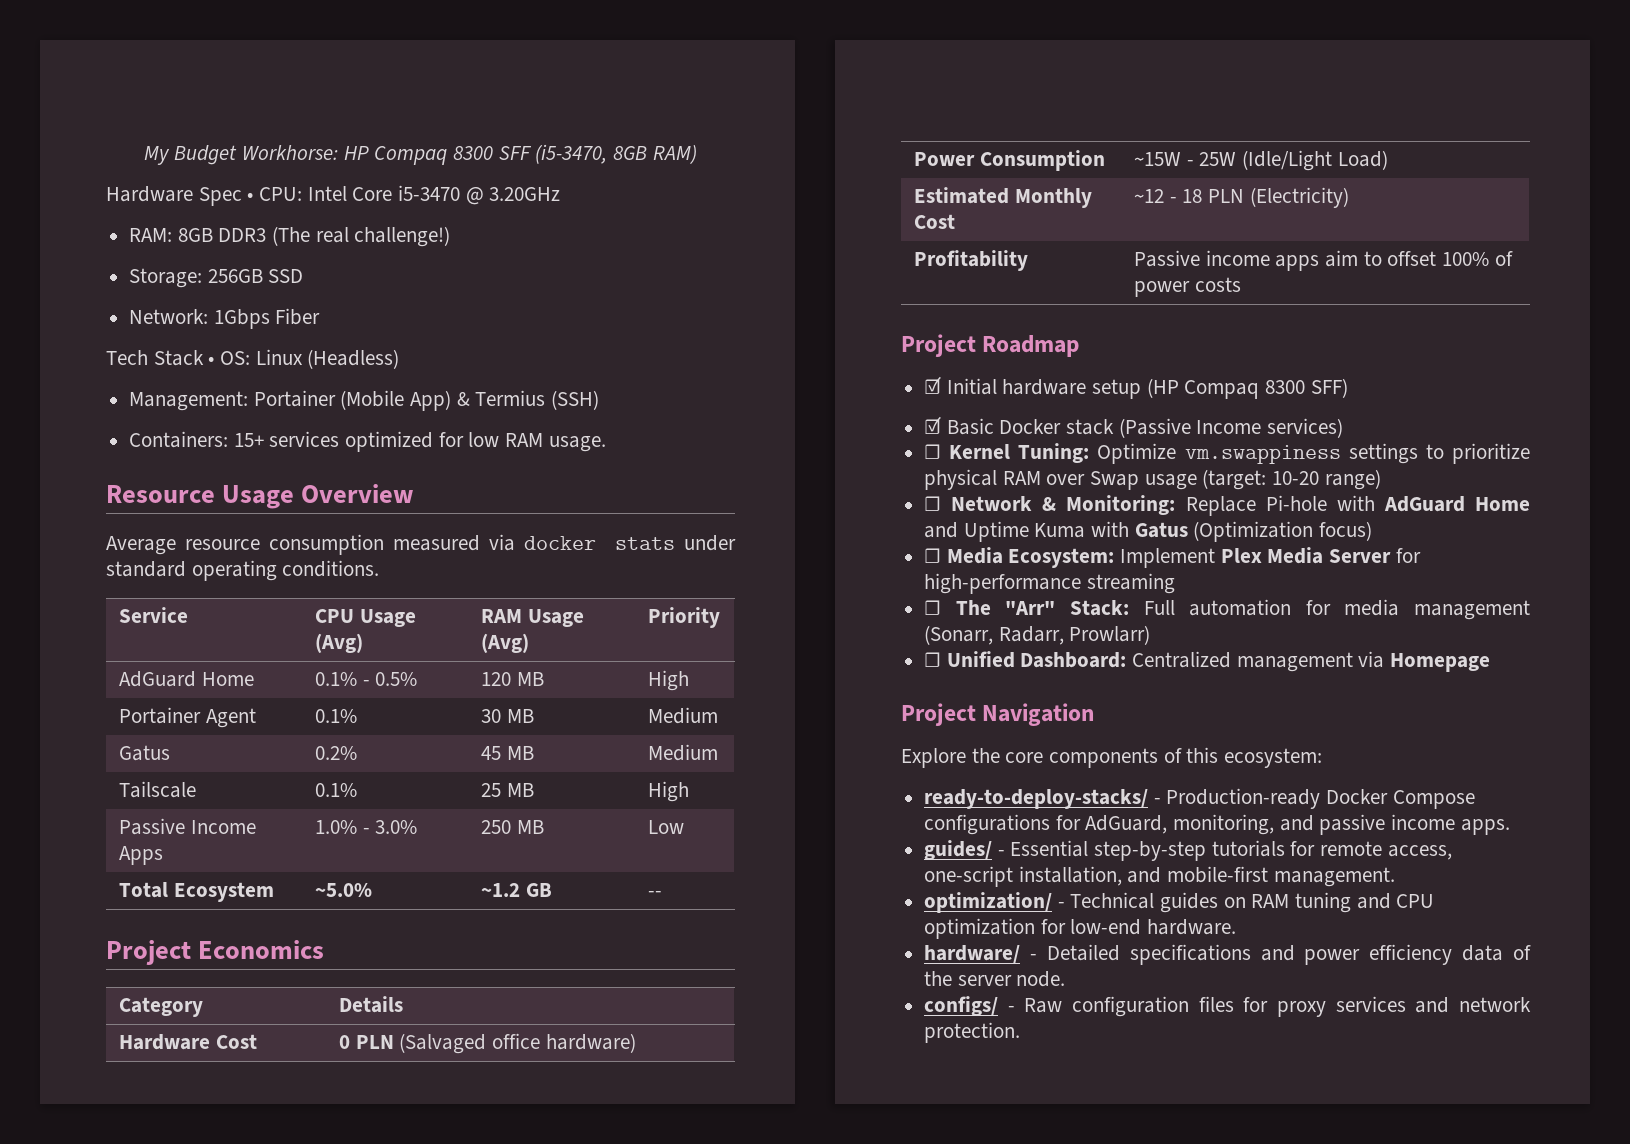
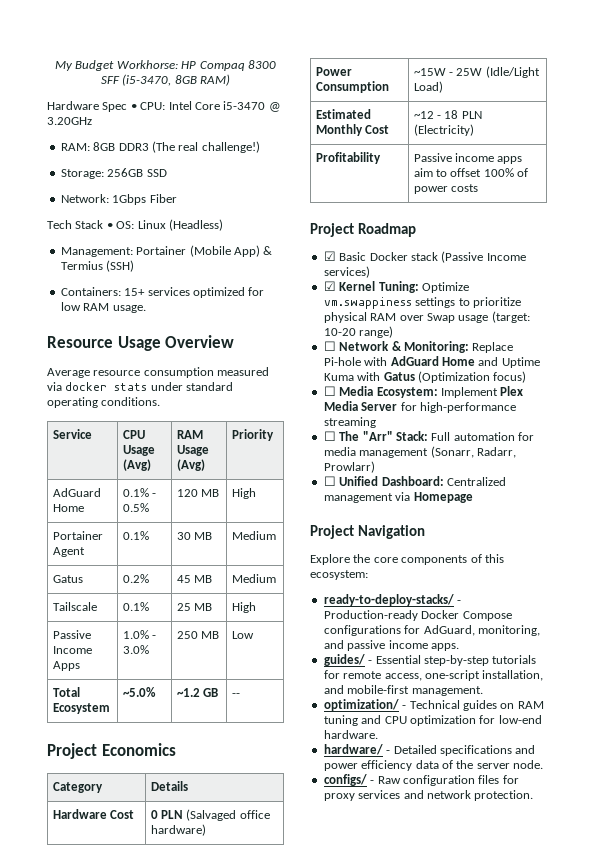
- ☑ Initial hardware setup (HP Compaq 8300 SFF)
- ☐ Kernel Tuning: Optimize vm.swappiness settings to prioritize physical RAM over Swap usage (target: 10-20 range)
+ ☑ Kernel Tuning: Optimize vm.swappiness settings to prioritize physical RAM over Swap usage (target: 10-20 range)

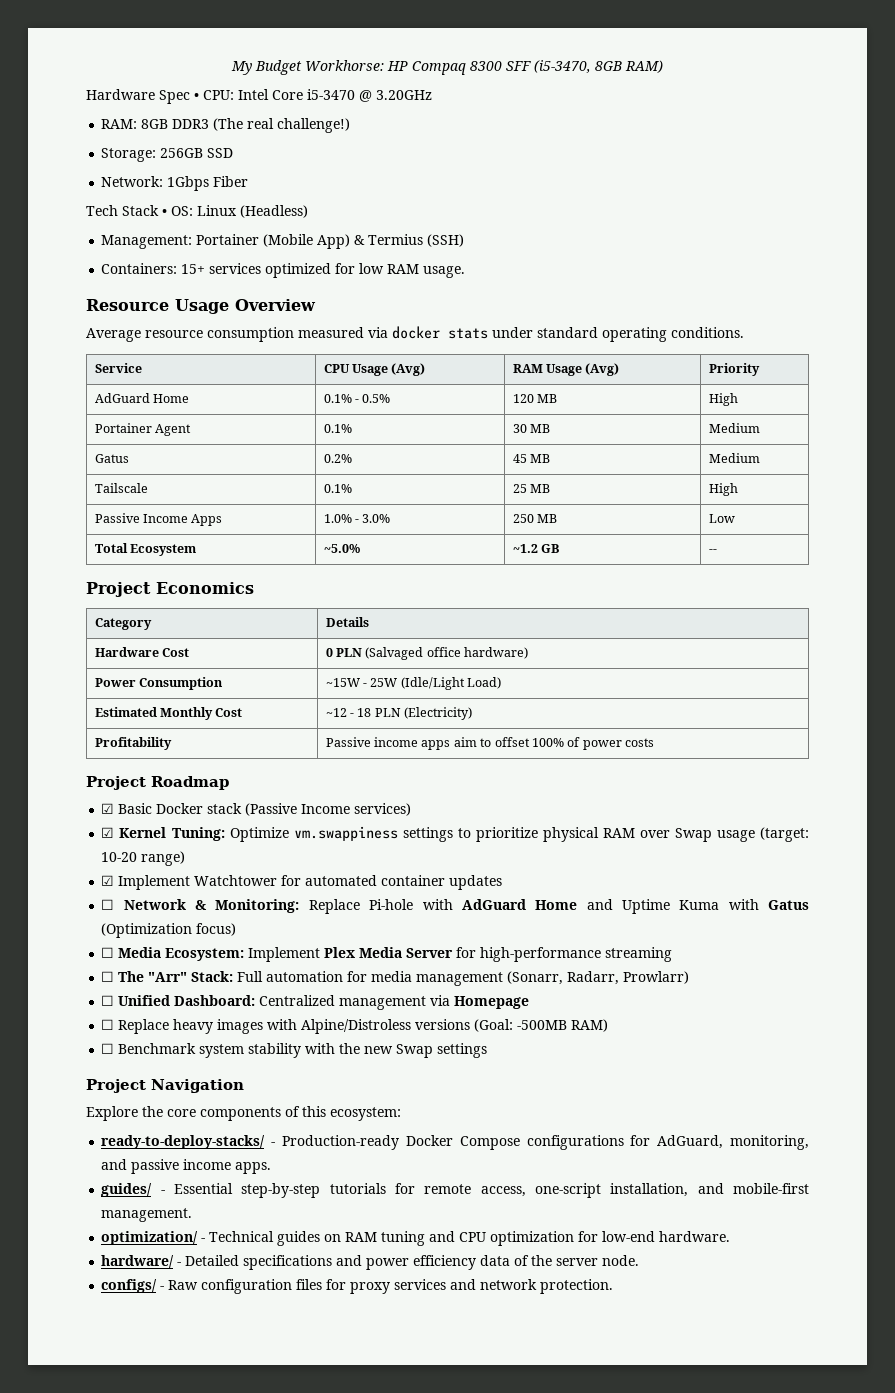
+ ☑ Implement Watchtower for automated container updates
+ ☐ Replace heavy images with Alpine/Distroless versions (Goal: -500MB RAM)
+ ☐ Benchmark system stability with the new Swap settings

